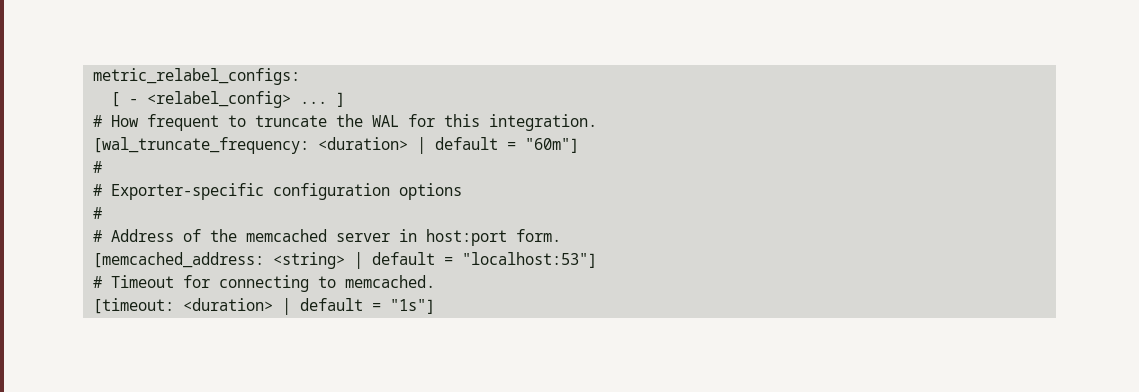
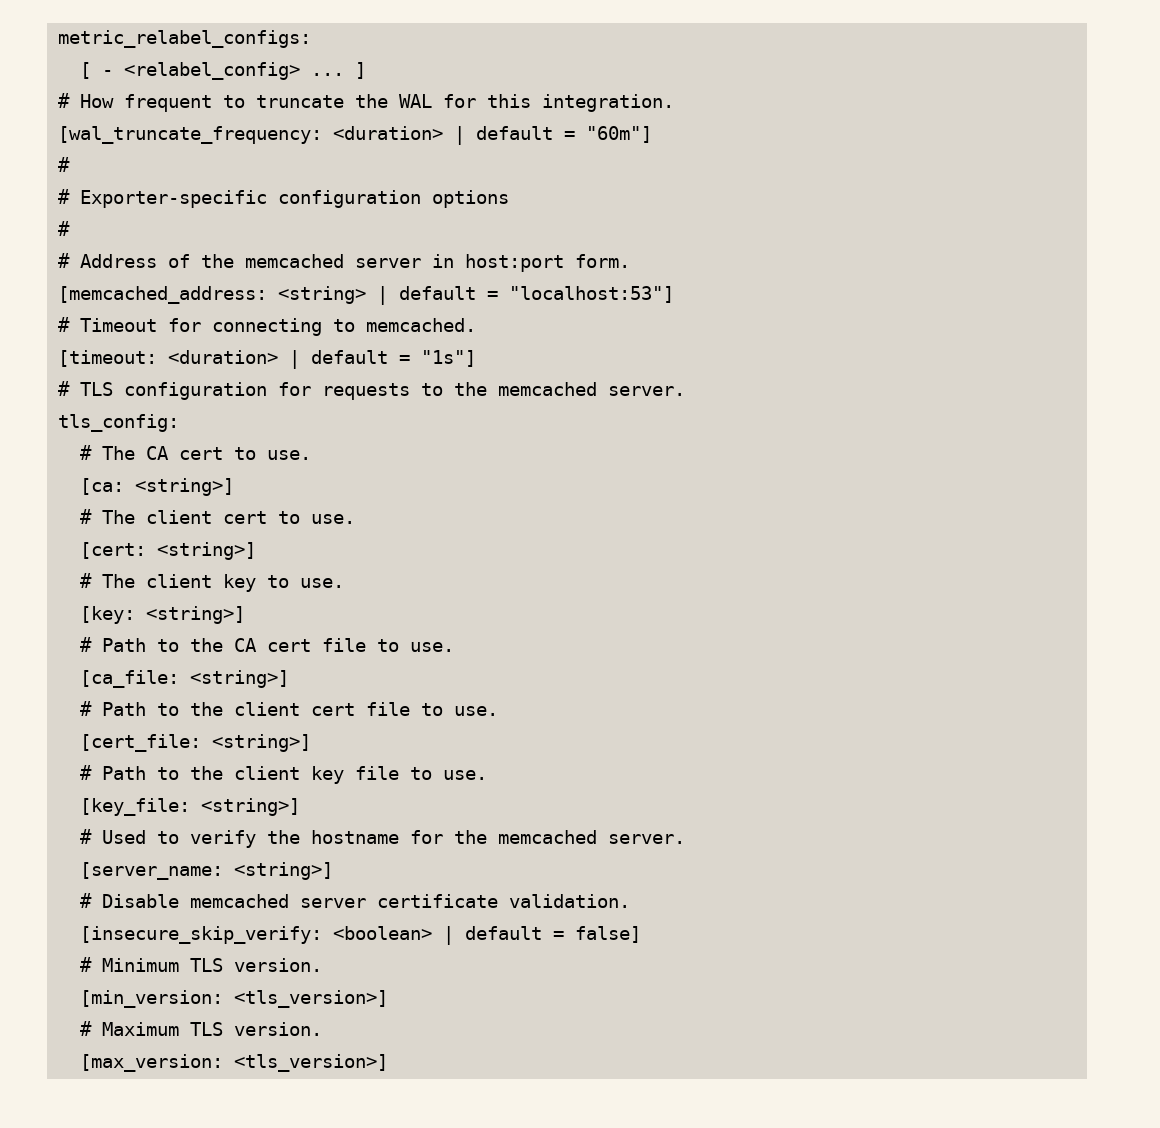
+ # TLS configuration for requests to the memcached server.
+ tls_config:
+ # The CA cert to use.
+ [ca: <string>]
+ # The client cert to use.
+ [cert: <string>]
+ # The client key to use.
+ [key: <string>]
+ # Path to the CA cert file to use.
+ [ca_file: <string>]
+ # Path to the client cert file to use.
+ [cert_file: <string>]
+ # Path to the client key file to use.
+ [key_file: <string>]
+ # Used to verify the hostname for the memcached server.
+ [server_name: <string>]
+ # Disable memcached server certificate validation.
+ [insecure_skip_verify: <boolean> | default = false]
+ # Minimum TLS version.
+ [min_version: <tls_version>]
+ # Maximum TLS version.
+ [max_version: <tls_version>]

